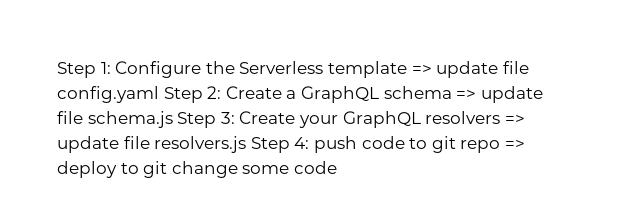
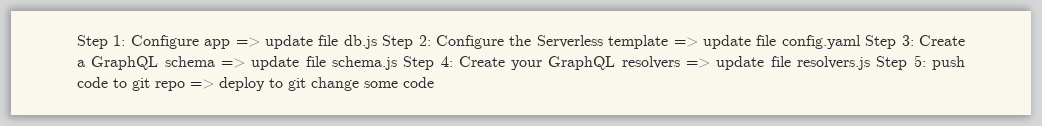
- Step 1: Configure the Serverless template => update file config.yaml Step 2: Create a GraphQL schema => update file schema.js Step 3: Create your GraphQL resolvers => update file resolvers.js Step 4: push code to git repo => deploy to git change some code
+ Step 1: Configure app => update file db.js Step 2: Configure the Serverless template => update file config.yaml Step 3: Create a GraphQL schema => update file schema.js Step 4: Create your GraphQL resolvers => update file resolvers.js Step 5: push code to git repo => deploy to git change some code

